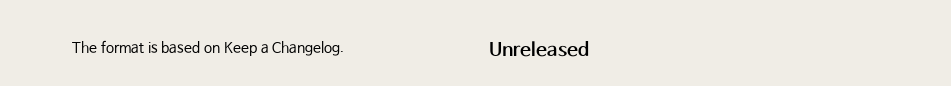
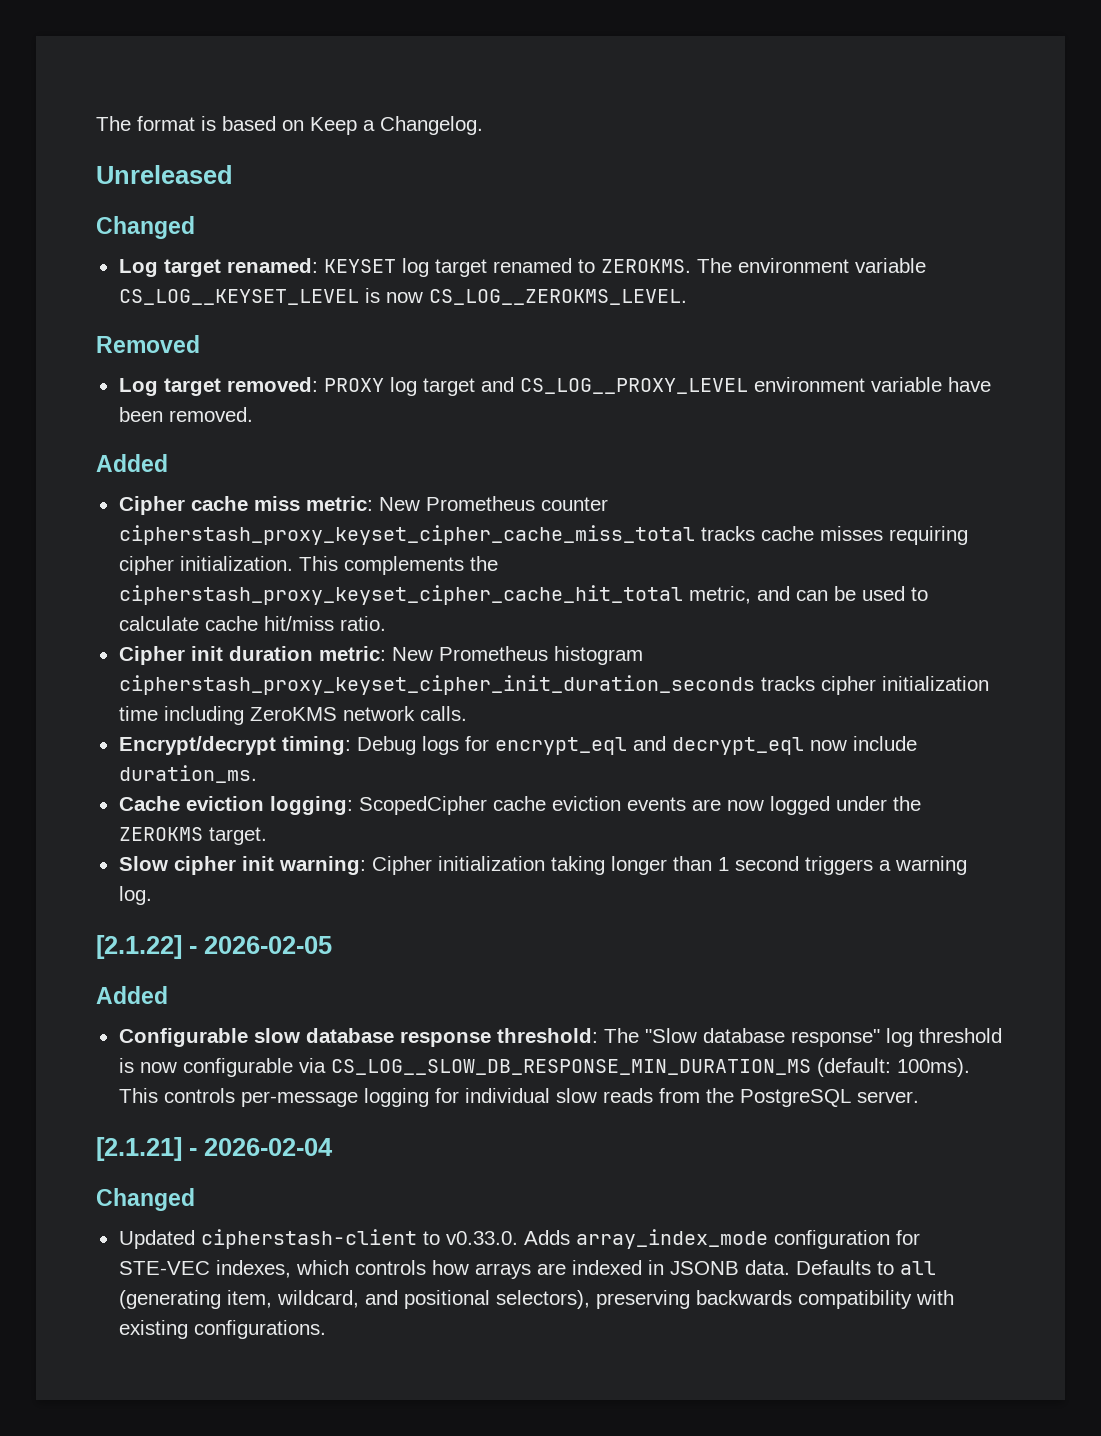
  Unreleased
+ Changed
+ Log target renamed: KEYSET log target renamed to ZEROKMS. The environment variable CS_LOG__KEYSET_LEVEL is now CS_LOG__ZEROKMS_LEVEL.
+ Removed
+ Log target removed: PROXY log target and CS_LOG__PROXY_LEVEL environment variable have been removed.
+ Added
+ Cipher cache miss metric: New Prometheus counter cipherstash_proxy_keyset_cipher_cache_miss_total tracks cache misses requiring cipher initialization. This complements the cipherstash_proxy_keyset_cipher_cache_hit_total metric, and can be used to calculate cache hit/miss ratio.
+ Cipher init duration metric: New Prometheus histogram cipherstash_proxy_keyset_cipher_init_duration_seconds tracks cipher initialization time including ZeroKMS network calls.
+ Encrypt/decrypt timing: Debug logs for encrypt_eql and decrypt_eql now include duration_ms.
+ Cache eviction logging: ScopedCipher cache eviction events are now logged under the ZEROKMS target.
+ Slow cipher init warning: Cipher initialization taking longer than 1 second triggers a warning log.
+ [2.1.22] - 2026-02-05
+ Added
+ Configurable slow database response threshold: The "Slow database response" log threshold is now configurable via CS_LOG__SLOW_DB_RESPONSE_MIN_DURATION_MS (default: 100ms). This controls per-message logging for individual slow reads from the PostgreSQL server.
+ [2.1.21] - 2026-02-04
+ Changed
+ Updated cipherstash-client to v0.33.0. Adds array_index_mode configuration for STE-VEC indexes, which controls how arrays are indexed in JSONB data. Defaults to all (generating item, wildcard, and positional selectors), preserving backwards compatibility with existing configurations.

